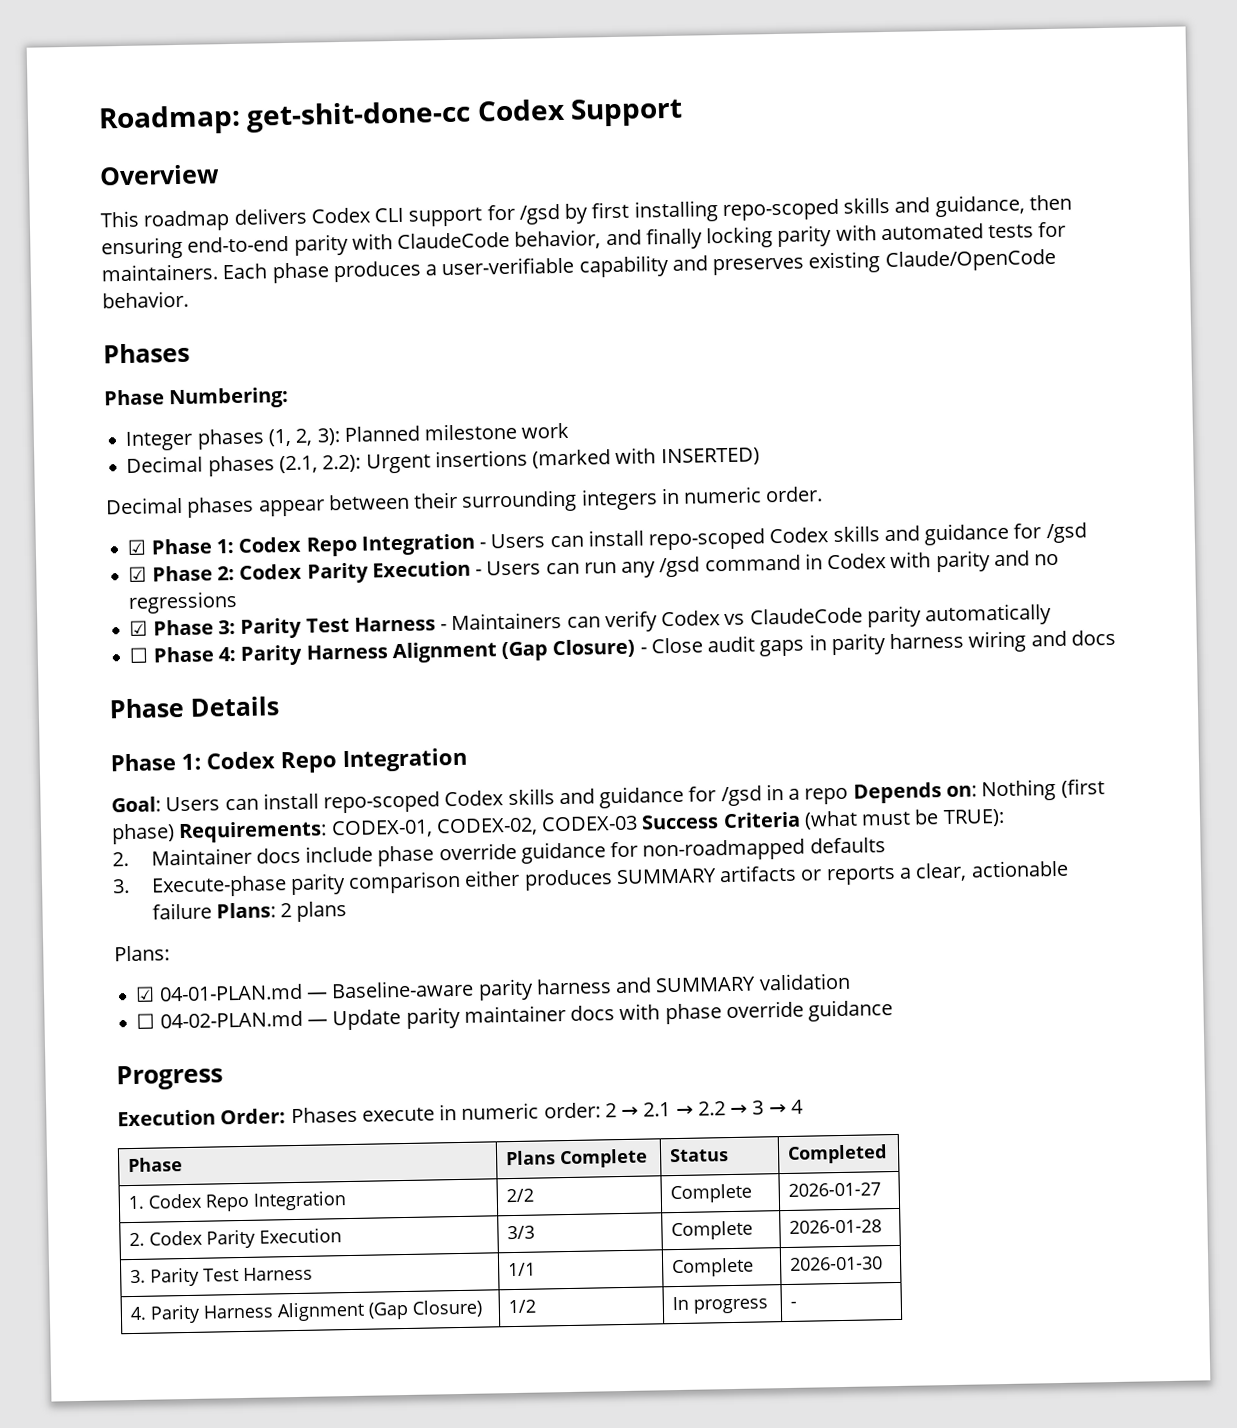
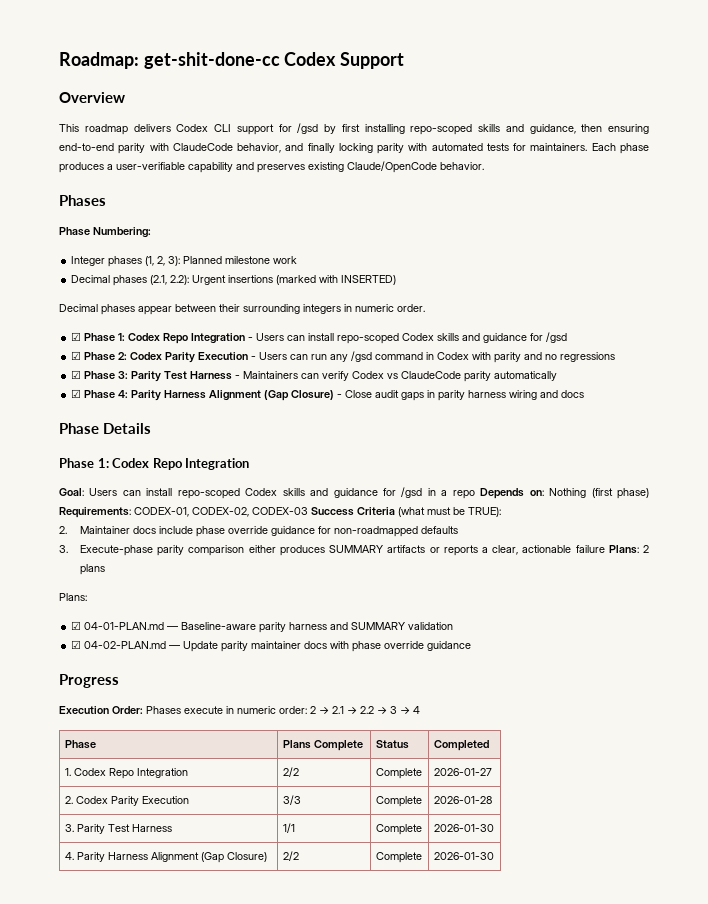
- ☐ Phase 4: Parity Harness Alignment (Gap Closure) - Close audit gaps in parity harness wiring and docs
+ ☑ Phase 4: Parity Harness Alignment (Gap Closure) - Close audit gaps in parity harness wiring and docs
- ☐ 04-02-PLAN.md — Update parity maintainer docs with phase override guidance
+ ☑ 04-02-PLAN.md — Update parity maintainer docs with phase override guidance
- 4. Parity Harness Alignment (Gap Closure) | 1/2 | In progress | -
+ 4. Parity Harness Alignment (Gap Closure) | 2/2 | Complete | 2026-01-30

